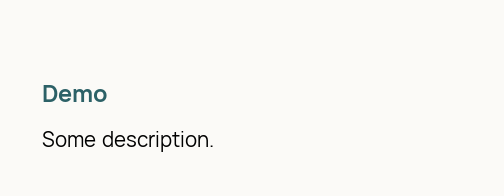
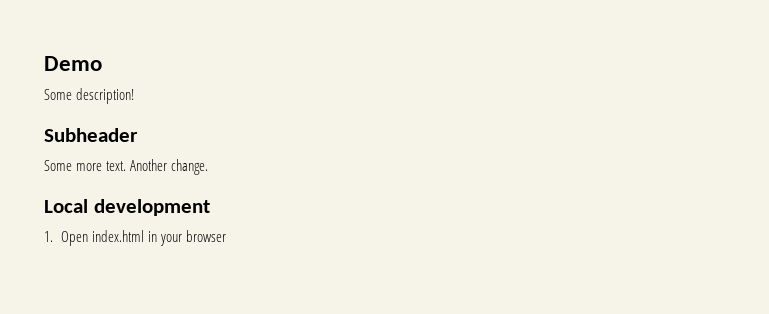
- Some description.
+ Some description!
+ Subheader
+ Some more text. Another change.
+ Local development
+ 1. Open index.html in your browser

